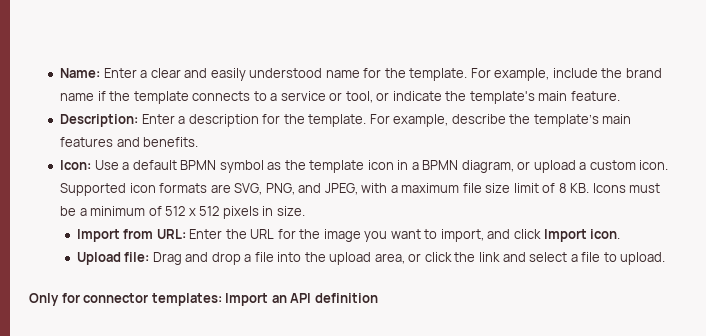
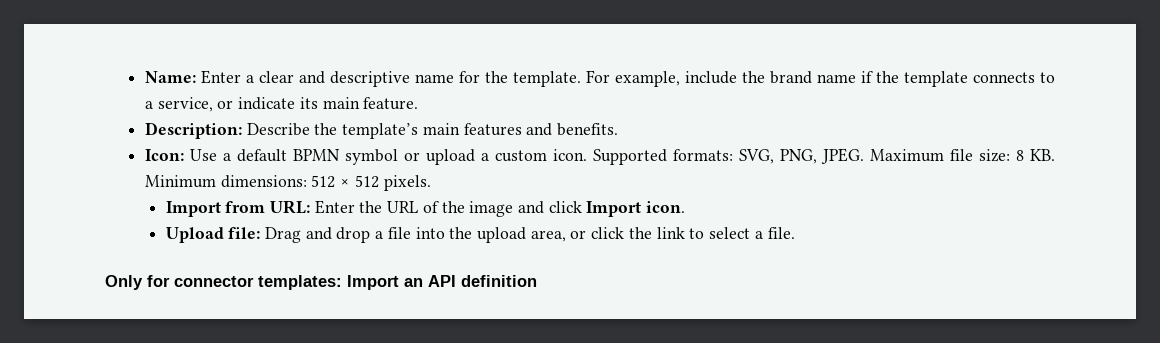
- Name: Enter a clear and easily understood name for the template.
+ Name: Enter a clear and descriptive name for the template.
- For example, include the brand name if the template connects to a service or tool, or indicate the template's main feature.
- Description: Enter a description for the template. For example, describe the template’s main features and benefits.
+ For example, include the brand name if the template connects to a service, or indicate its main feature.
+ Description: Describe the template’s main features and benefits.
- Icon: Use a default BPMN symbol as the template icon in a BPMN diagram, or upload a custom icon.
+ Icon: Use a default BPMN symbol or upload a custom icon.
- Supported icon formats are SVG, PNG, and JPEG, with a maximum file size limit of 8 KB. Icons must be a minimum of 512 x 512 pixels in size.
+ Supported formats: SVG, PNG, JPEG. Maximum file size: 8 KB. Minimum dimensions: 512 × 512 pixels.
- Import from URL: Enter the URL for the image you want to import, and click Import icon.
+ Import from URL: Enter the URL of the image and click Import icon.
- Upload file: Drag and drop a file into the upload area, or click the link and select a file to upload.
+ Upload file: Drag and drop a file into the upload area, or click the link to select a file.

